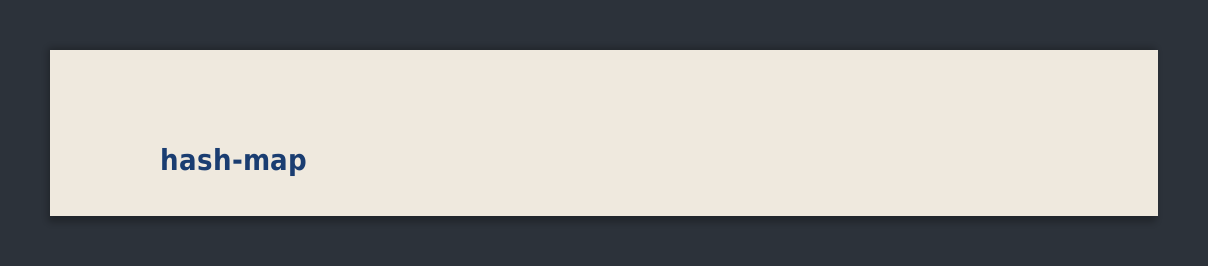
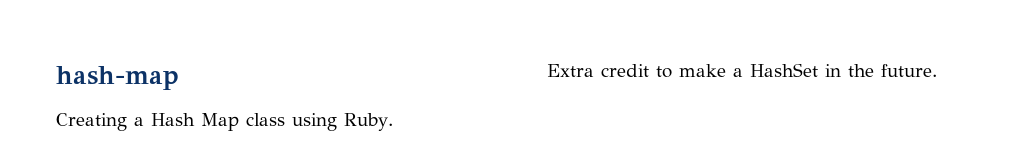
+ Creating a Hash Map class using Ruby.
+ Extra credit to make a HashSet in the future.

